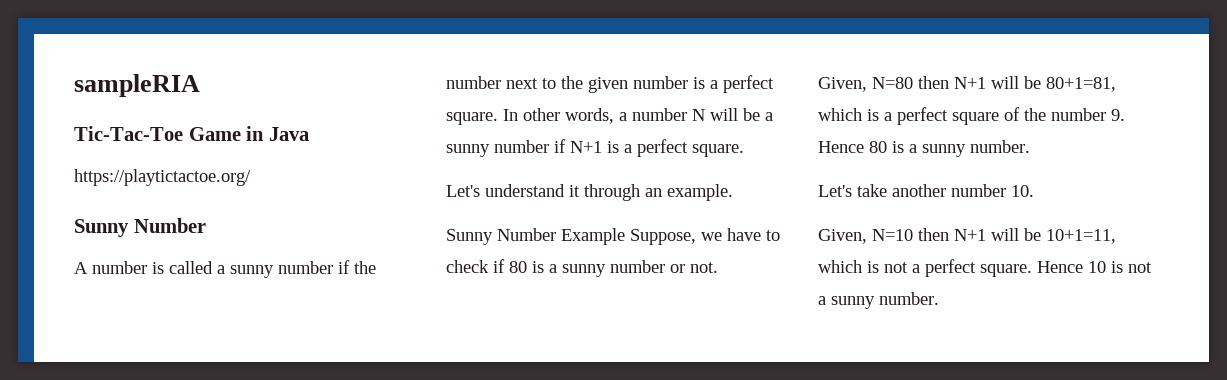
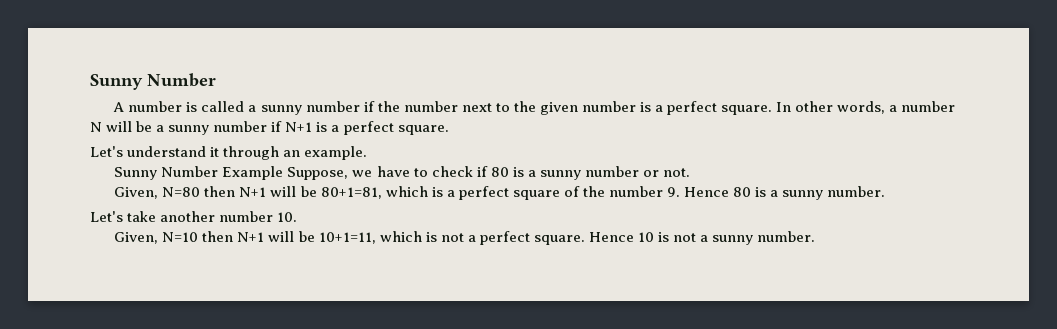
- sampleRIA
- Tic-Tac-Toe Game in Java
- https://playtictactoe.org/

